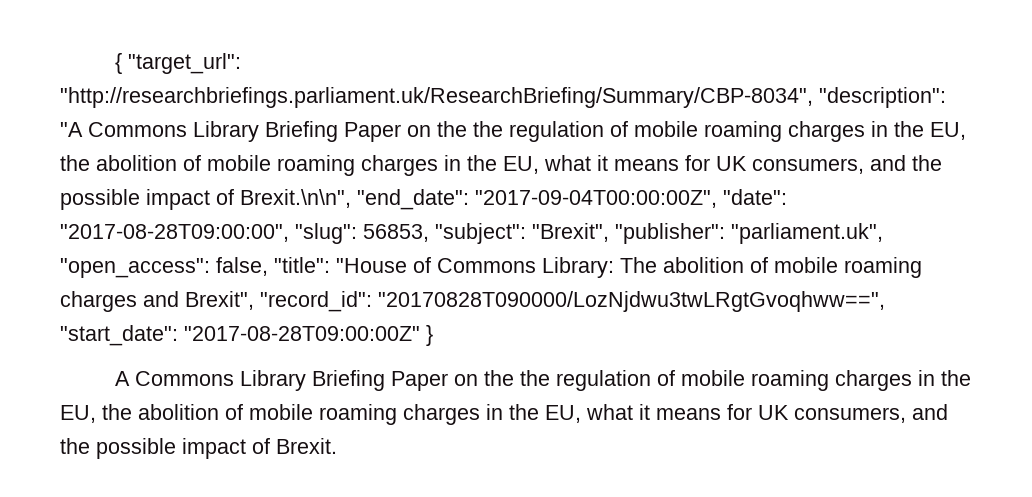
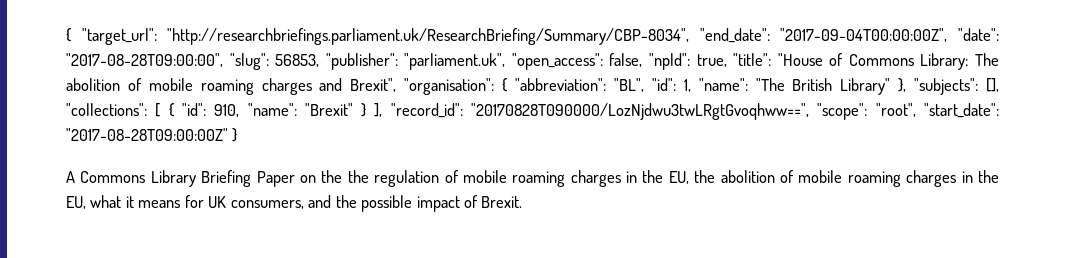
- { "target_url": "http://researchbriefings.parliament.uk/ResearchBriefing/Summary/CBP-8034", "description": "A Commons Library Briefing Paper on the the regulation of mobile roaming charges in the EU, the abolition of mobile roaming charges in the EU, what it means for UK consumers, and the possible impact of Brexit.\n\n", "end_date": "2017-09-04T00:00:00Z", "date": "2017-08-28T09:00:00", "slug": 56853, "subject": "Brexit", "publisher": "parliament.uk", "open_access": false, "title": "House of Commons Library: The abolition of mobile roaming charges and Brexit", "record_id": "20170828T090000/LozNjdwu3twLRgtGvoqhww==", "start_date": "2017-08-28T09:00:00Z" }
+ { "target_url": "http://researchbriefings.parliament.uk/ResearchBriefing/Summary/CBP-8034", "end_date": "2017-09-04T00:00:00Z", "date": "2017-08-28T09:00:00", "slug": 56853, "publisher": "parliament.uk", "open_access": false, "npld": true, "title": "House of Commons Library: The abolition of mobile roaming charges and Brexit", "organisation": { "abbreviation": "BL", "id": 1, "name": "The British Library" }, "subjects": [], "collections": [ { "id": 910, "name": "Brexit" } ], "record_id": "20170828T090000/LozNjdwu3twLRgtGvoqhww==", "scope": "root", "start_date": "2017-08-28T09:00:00Z" }

